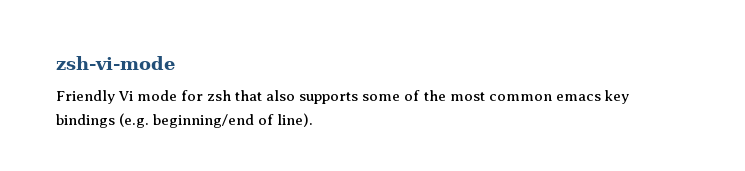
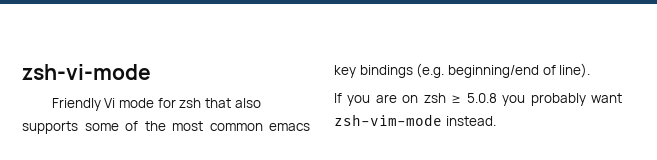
+ If you are on zsh ≥ 5.0.8 you probably want zsh-vim-mode instead.

